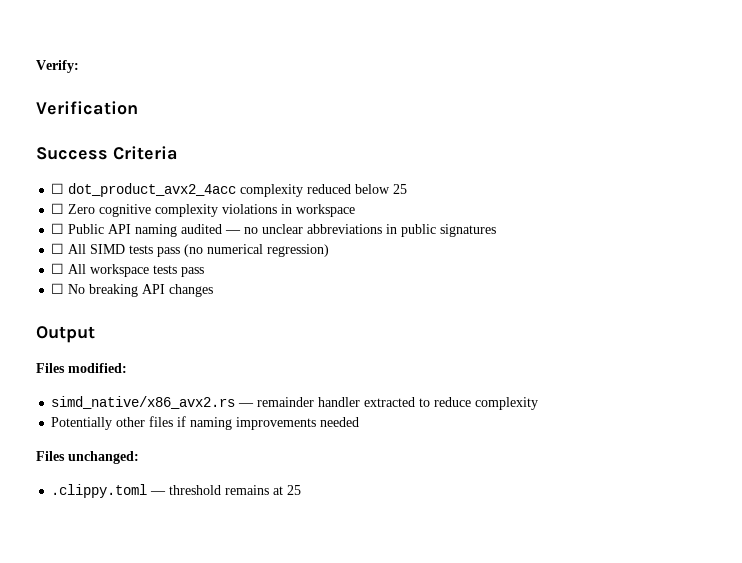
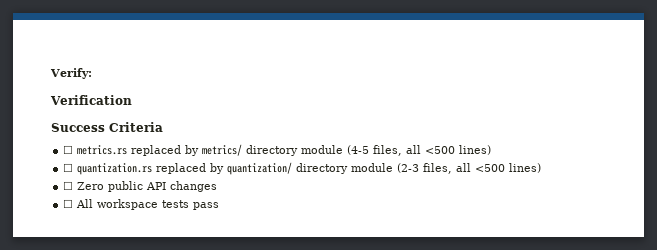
- ☐ dot_product_avx2_4acc complexity reduced below 25
- ☐ Zero cognitive complexity violations in workspace
- ☐ Public API naming audited — no unclear abbreviations in public signatures
- ☐ All SIMD tests pass (no numerical regression)
+ ☐ metrics.rs replaced by metrics/ directory module (4-5 files, all <500 lines)
+ ☐ quantization.rs replaced by quantization/ directory module (2-3 files, all <500 lines)
+ ☐ Zero public API changes
- ☐ No breaking API changes
- Output
- Files modified:
- simd_native/x86_avx2.rs — remainder handler extracted to reduce complexity
- Potentially other files if naming improvements needed
- Files unchanged:
- .clippy.toml — threshold remains at 25

